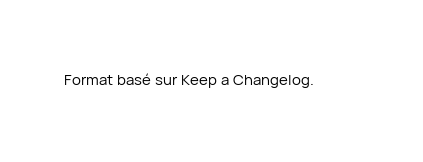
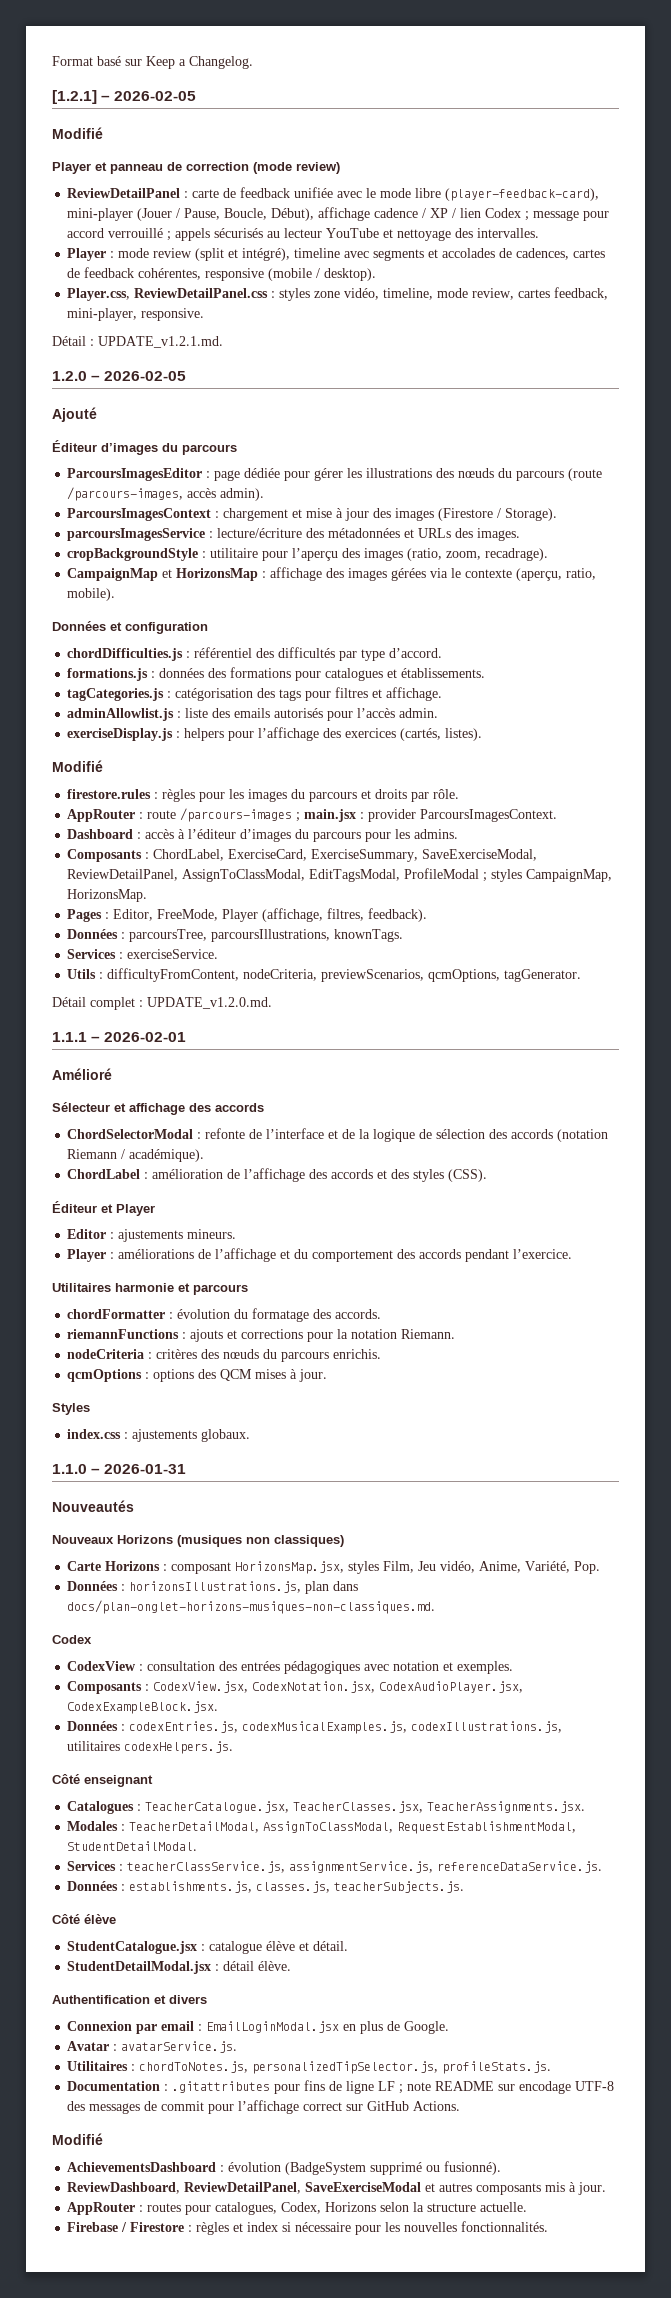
+ [1.2.1] – 2026-02-05
+ Modifié
+ Player et panneau de correction (mode review)
+ ReviewDetailPanel : carte de feedback unifiée avec le mode libre (player-feedback-card), mini‑player (Jouer / Pause, Boucle, Début), affichage cadence / XP / lien Codex ; message pour accord verrouillé ; appels sécurisés au lecteur YouTube et nettoyage des intervalles.
+ Player : mode review (split et intégré), timeline avec segments et accolades de cadences, cartes de feedback cohérentes, responsive (mobile / desktop).
+ Player.css, ReviewDetailPanel.css : styles zone vidéo, timeline, mode review, cartes feedback, mini‑player, responsive.
+ Détail : UPDATE_v1.2.1.md.
+ 1.2.0 – 2026-02-05
+ Ajouté
+ Éditeur d’images du parcours
+ ParcoursImagesEditor : page dédiée pour gérer les illustrations des nœuds du parcours (route /parcours-images, accès admin).
+ ParcoursImagesContext : chargement et mise à jour des images (Firestore / Storage).
+ parcoursImagesService : lecture/écriture des métadonnées et URLs des images.
+ cropBackgroundStyle : utilitaire pour l’aperçu des images (ratio, zoom, recadrage).
+ CampaignMap et HorizonsMap : affichage des images gérées via le contexte (aperçu, ratio, mobile).
+ Données et configuration
+ chordDifficulties.js : référentiel des difficultés par type d’accord.
+ formations.js : données des formations pour catalogues et établissements.
+ tagCategories.js : catégorisation des tags pour filtres et affichage.
+ adminAllowlist.js : liste des emails autorisés pour l’accès admin.
+ exerciseDisplay.js : helpers pour l’affichage des exercices (cartés, listes).
+ Modifié
+ firestore.rules : règles pour les images du parcours et droits par rôle.
+ AppRouter : route /parcours-images ; main.jsx : provider ParcoursImagesContext.
+ Dashboard : accès à l’éditeur d’images du parcours pour les admins.
+ Composants : ChordLabel, ExerciseCard, ExerciseSummary, SaveExerciseModal, ReviewDetailPanel, AssignToClassModal, EditTagsModal, ProfileModal ; styles CampaignMap, HorizonsMap.
+ Pages : Editor, FreeMode, Player (affichage, filtres, feedback).
+ Données : parcoursTree, parcoursIllustrations, knownTags.
+ Services : exerciseService.
+ Utils : difficultyFromContent, nodeCriteria, previewScenarios, qcmOptions, tagGenerator.
+ Détail complet : UPDATE_v1.2.0.md.
+ 1.1.1 – 2026-02-01
+ Amélioré
+ Sélecteur et affichage des accords
+ ChordSelectorModal : refonte de l’interface et de la logique de sélection des accords (notation Riemann / académique).
+ ChordLabel : amélioration de l’affichage des accords et des styles (CSS).
+ Éditeur et Player
+ Editor : ajustements mineurs.
+ Player : améliorations de l’affichage et du comportement des accords pendant l’exercice.
+ Utilitaires harmonie et parcours
+ chordFormatter : évolution du formatage des accords.
+ riemannFunctions : ajouts et corrections pour la notation Riemann.
+ nodeCriteria : critères des nœuds du parcours enrichis.
+ qcmOptions : options des QCM mises à jour.
+ Styles
+ index.css : ajustements globaux.
+ 1.1.0 – 2026-01-31
+ Nouveautés
+ Nouveaux Horizons (musiques non classiques)
+ Carte Horizons : composant HorizonsMap.jsx, styles Film, Jeu vidéo, Anime, Variété, Pop.
+ Données : horizonsIllustrations.js, plan dans docs/plan-onglet-horizons-musiques-non-classiques.md.
+ Codex
+ CodexView : consultation des entrées pédagogiques avec notation et exemples.
+ Composants : CodexView.jsx, CodexNotation.jsx, CodexAudioPlayer.jsx, CodexExampleBlock.jsx.
+ Données : codexEntries.js, codexMusicalExamples.js, codexIllustrations.js, utilitaires codexHelpers.js.
+ Côté enseignant
+ Catalogues : TeacherCatalogue.jsx, TeacherClasses.jsx, TeacherAssignments.jsx.
+ Modales : TeacherDetailModal, AssignToClassModal, RequestEstablishmentModal, StudentDetailModal.
+ Services : teacherClassService.js, assignmentService.js, referenceDataService.js.
+ Données : establishments.js, classes.js, teacherSubjects.js.
+ Côté élève
+ StudentCatalogue.jsx : catalogue élève et détail.
+ StudentDetailModal.jsx : détail élève.
+ Authentification et divers
+ Connexion par email : EmailLoginModal.jsx en plus de Google.
+ Avatar : avatarService.js.
+ Utilitaires : chordToNotes.js, personalizedTipSelector.js, profileStats.js.
+ Documentation : .gitattributes pour fins de ligne LF ; note README sur encodage UTF-8 des messages de commit pour l’affichage correct sur GitHub Actions.
+ Modifié
+ AchievementsDashboard : évolution (BadgeSystem supprimé ou fusionné).
+ ReviewDashboard, ReviewDetailPanel, SaveExerciseModal et autres composants mis à jour.
+ AppRouter : routes pour catalogues, Codex, Horizons selon la structure actuelle.
+ Firebase / Firestore : règles et index si nécessaire pour les nouvelles fonctionnalités.

